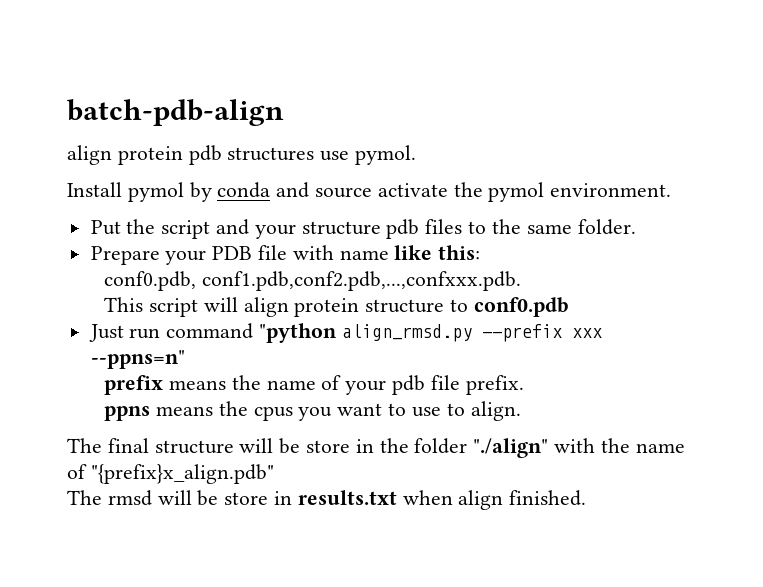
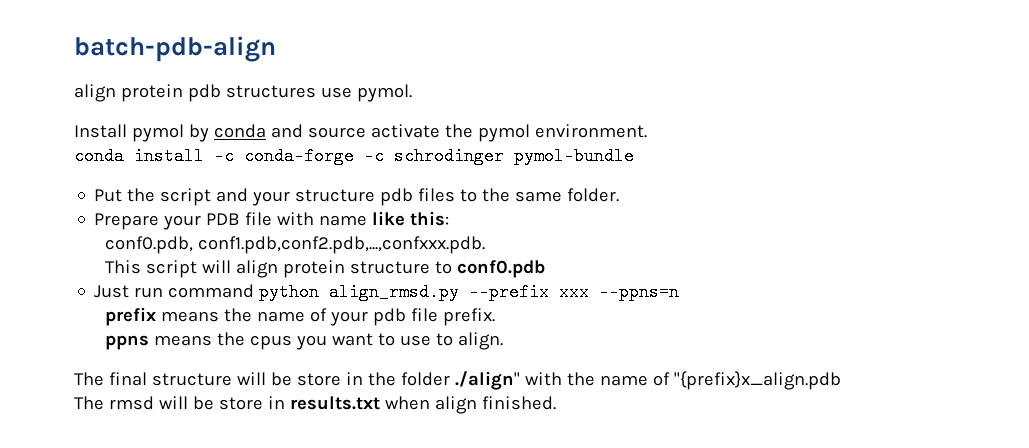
+ conda install -c conda-forge -c schrodinger pymol-bundle
- Just run command "python align_rmsd.py --prefix xxx --ppns=n"
+ Just run command python align_rmsd.py --prefix xxx --ppns=n
- The final structure will be store in the folder "./align" with the name of "{prefix}x_align.pdb"
+ The final structure will be store in the folder ./align" with the name of "{prefix}x_align.pdb

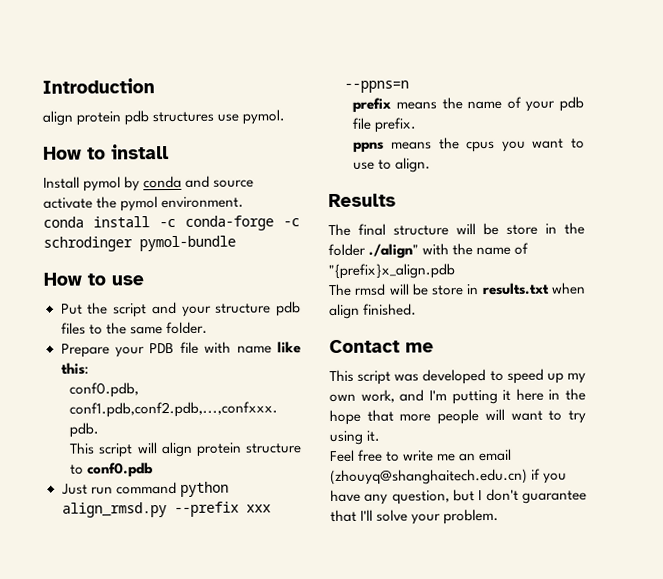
- batch-pdb-align
+ Introduction
+ How to install
+ How to use
+ Results
+ Contact me
+ This script was developed to speed up my own work, and I'm putting it here in the hope that more people will want to try using it.
+ Feel free to write me an email (zhouyq@shanghaitech.edu.cn) if you have any question, but I don't guarantee that I'll solve your problem.

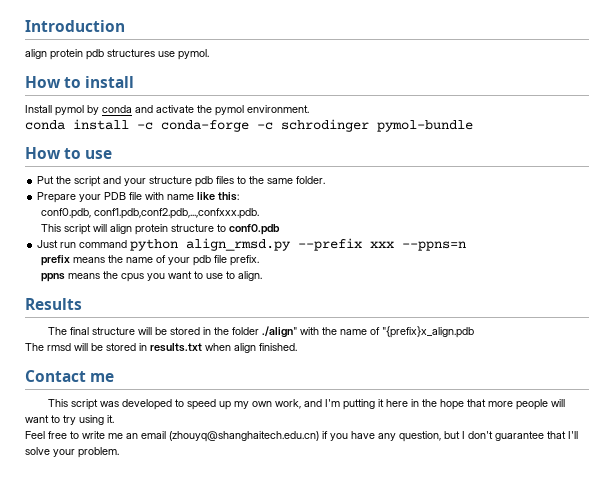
- Install pymol by conda and source activate the pymol environment.
+ Install pymol by conda and activate the pymol environment.
- The final structure will be store in the folder ./align" with the name of "{prefix}x_align.pdb
+ The final structure will be stored in the folder ./align" with the name of "{prefix}x_align.pdb
- The rmsd will be store in results.txt when align finished.
+ The rmsd will be stored in results.txt when align finished.

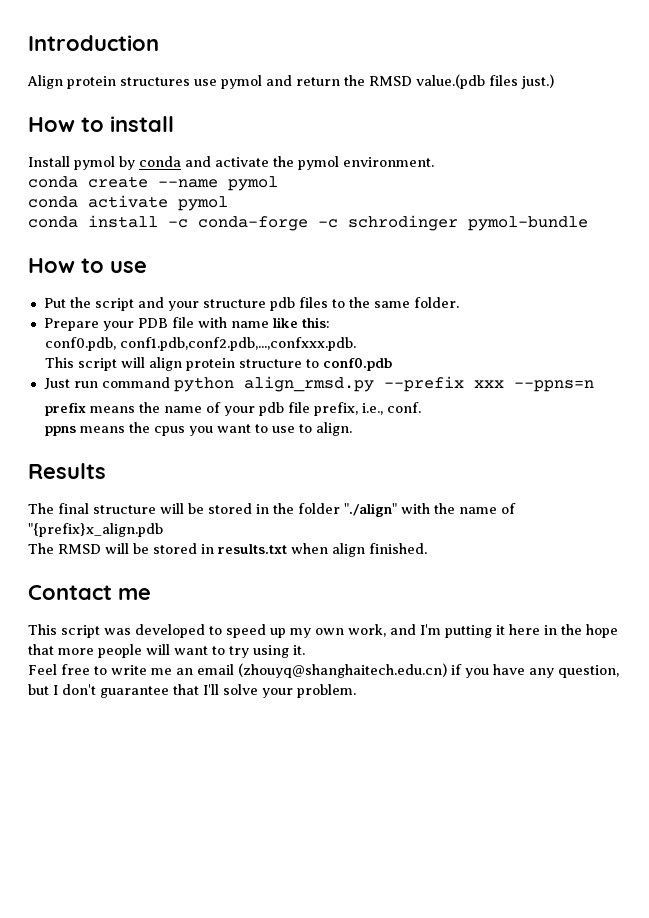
- align protein pdb structures use pymol.
+ Align protein structures use pymol and return the RMSD value.(pdb files just.)
+ conda create --name pymol
+ conda activate pymol
- prefix means the name of your pdb file prefix.
+ prefix means the name of your pdb file prefix, i.e., conf.
- The final structure will be stored in the folder ./align" with the name of "{prefix}x_align.pdb
+ The final structure will be stored in the folder "./align" with the name of "{prefix}x_align.pdb
- The rmsd will be stored in results.txt when align finished.
+ The RMSD will be stored in results.txt when align finished.

